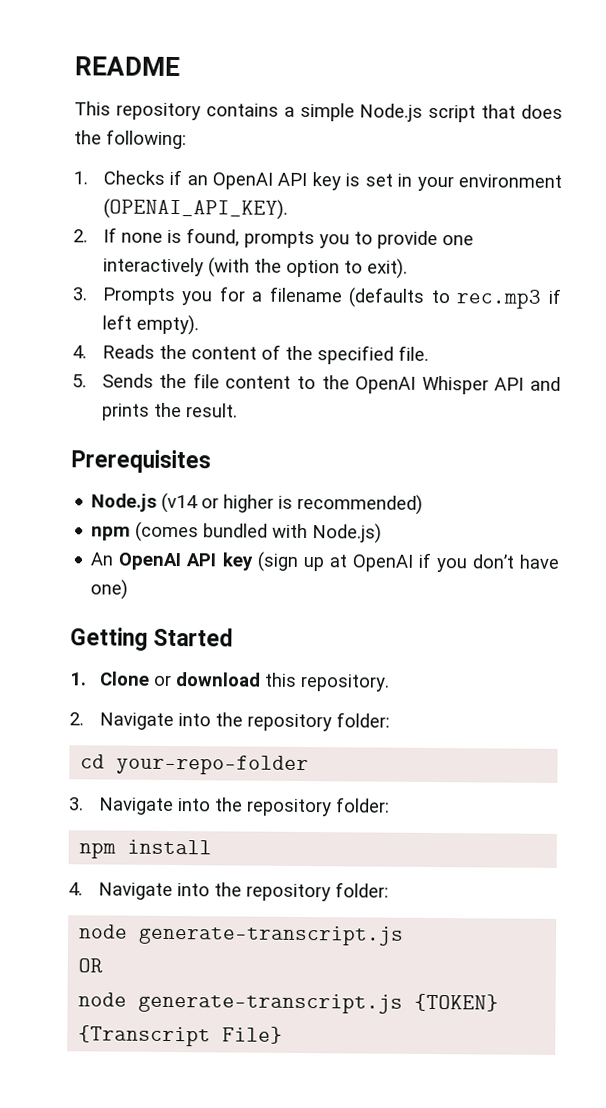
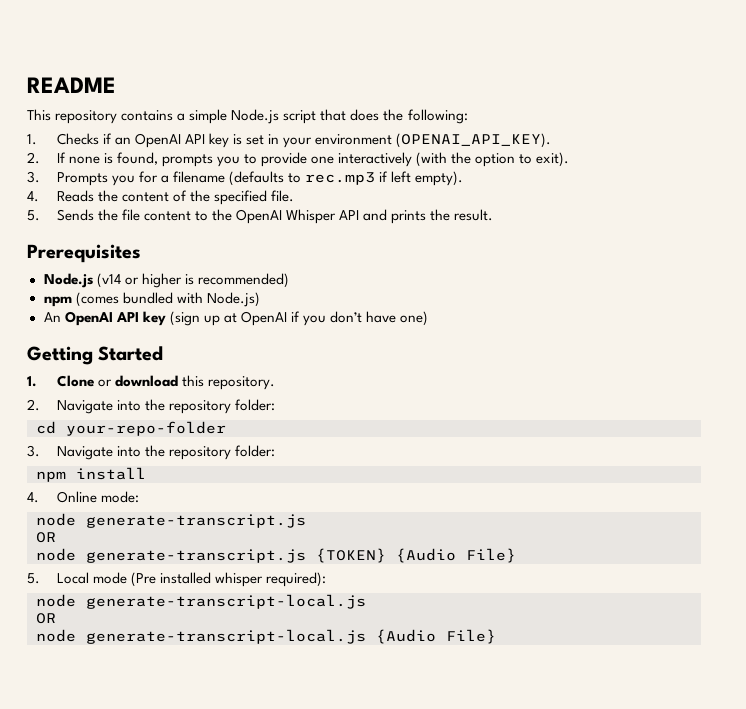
- 4. Navigate into the repository folder:
+ 4. Online mode:
- node generate-transcript.js {TOKEN} {Transcript File}
+ node generate-transcript.js {TOKEN} {Audio File}
+ 5. Local mode (Pre installed whisper required):
+ node generate-transcript-local.js
+ OR
+ node generate-transcript-local.js {Audio File}

